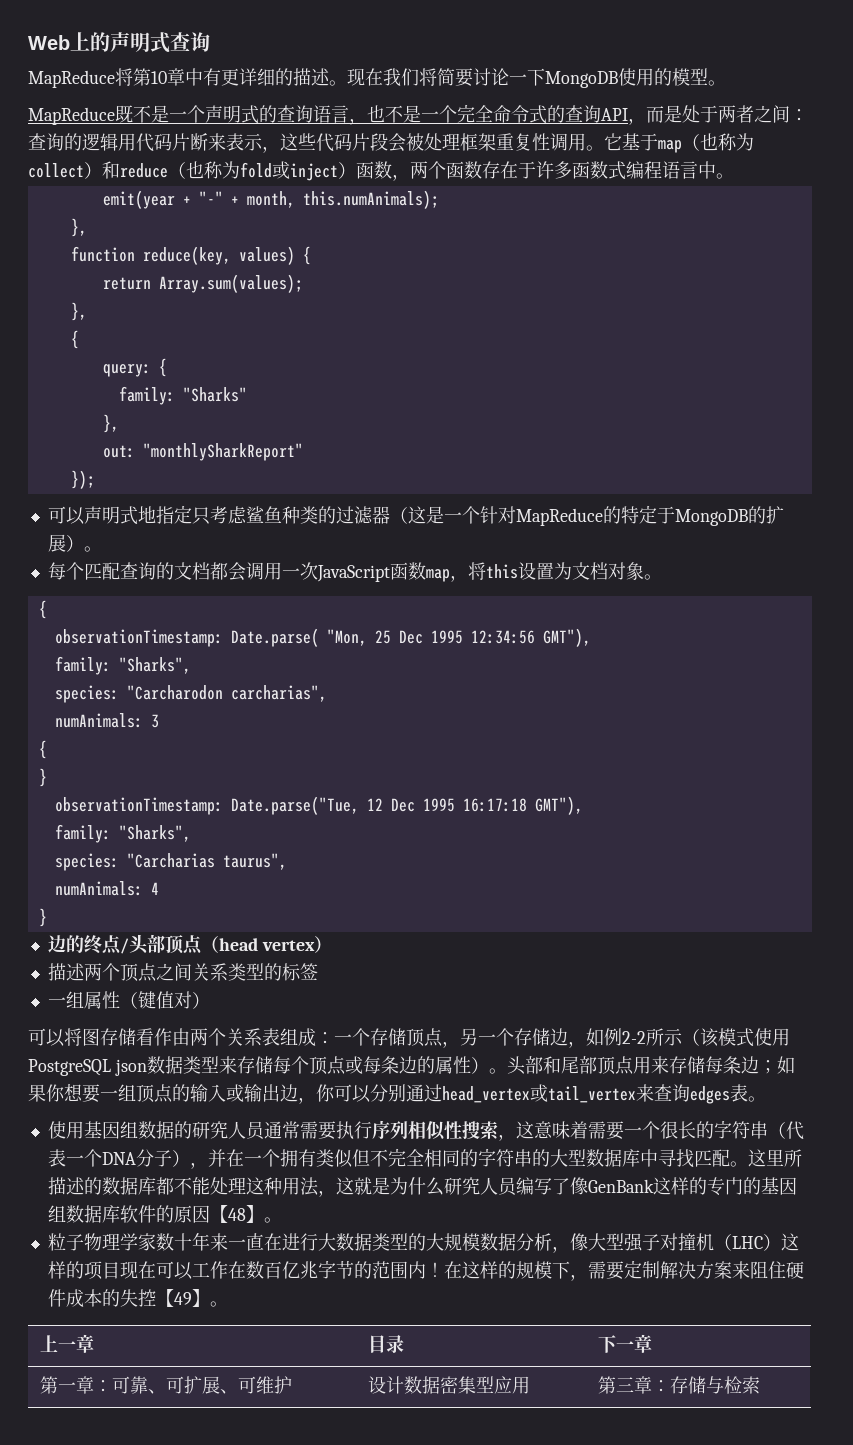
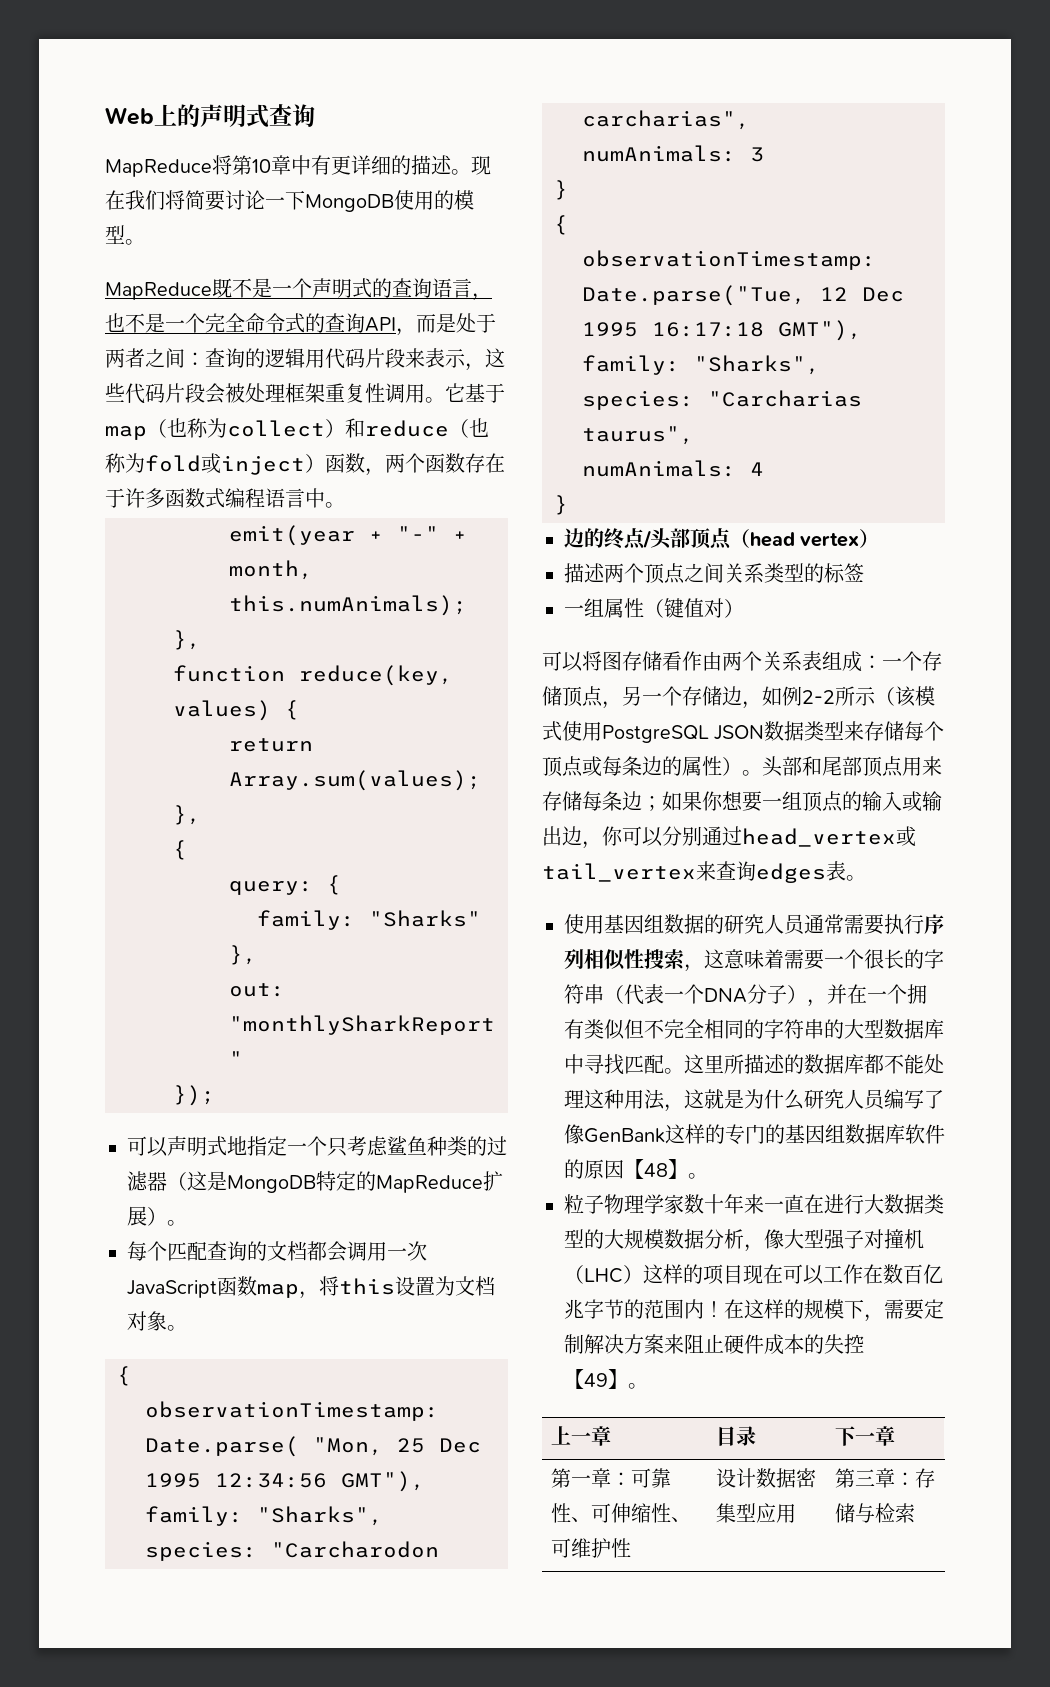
- MapReduce既不是一个声明式的查询语言，也不是一个完全命令式的查询API，而是处于两者之间：查询的逻辑用代码片断来表示，这些代码片段会被处理框架重复性调用。
+ MapReduce既不是一个声明式的查询语言，也不是一个完全命令式的查询API，而是处于两者之间：查询的逻辑用代码片段来表示，这些代码片段会被处理框架重复性调用。
- 可以声明式地指定只考虑鲨鱼种类的过滤器（这是一个针对MapReduce的特定于MongoDB的扩展）。
+ 可以声明式地指定一个只考虑鲨鱼种类的过滤器（这是MongoDB特定的MapReduce扩展）。
  numAnimals: 3
+ }
  {
- }
- 可以将图存储看作由两个关系表组成：一个存储顶点，另一个存储边，如例2-2所示（该模式使用PostgreSQL json数据类型来存储每个顶点或每条边的属性）。
+ 可以将图存储看作由两个关系表组成：一个存储顶点，另一个存储边，如例2-2所示（该模式使用PostgreSQL JSON数据类型来存储每个顶点或每条边的属性）。
- 在这样的规模下，需要定制解决方案来阻住硬件成本的失控【49】。
+ 在这样的规模下，需要定制解决方案来阻止硬件成本的失控【49】。
- 第一章：可靠、可扩展、可维护 | 设计数据密集型应用 | 第三章：存储与检索
+ 第一章：可靠性、可伸缩性、可维护性 | 设计数据密集型应用 | 第三章：存储与检索

